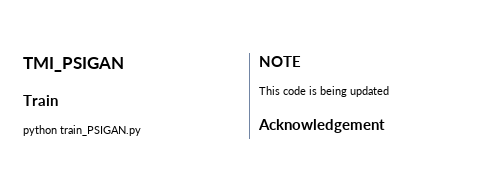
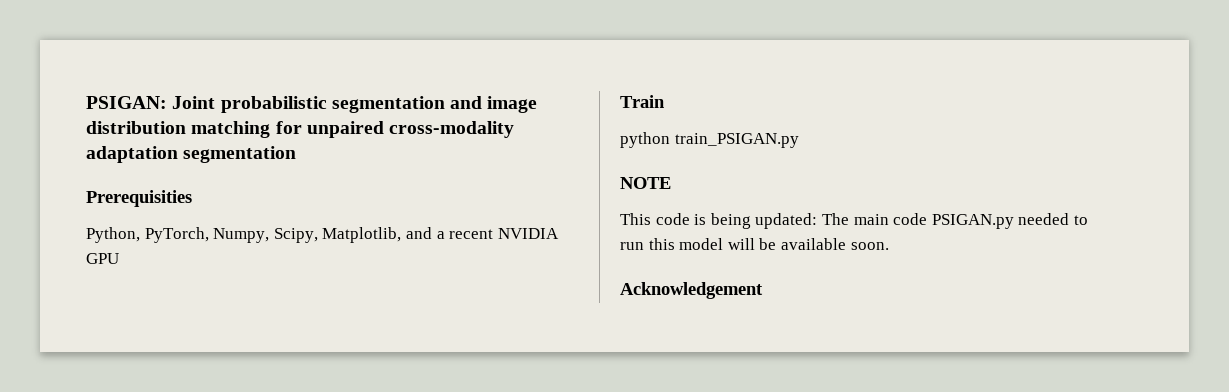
- TMI_PSIGAN
+ PSIGAN: Joint probabilistic segmentation and image distribution matching for unpaired cross-modality adaptation segmentation
+ Prerequisities
+ Python, PyTorch, Numpy, Scipy, Matplotlib, and a recent NVIDIA GPU
- This code is being updated
+ This code is being updated: The main code PSIGAN.py needed to run this model will be available soon.

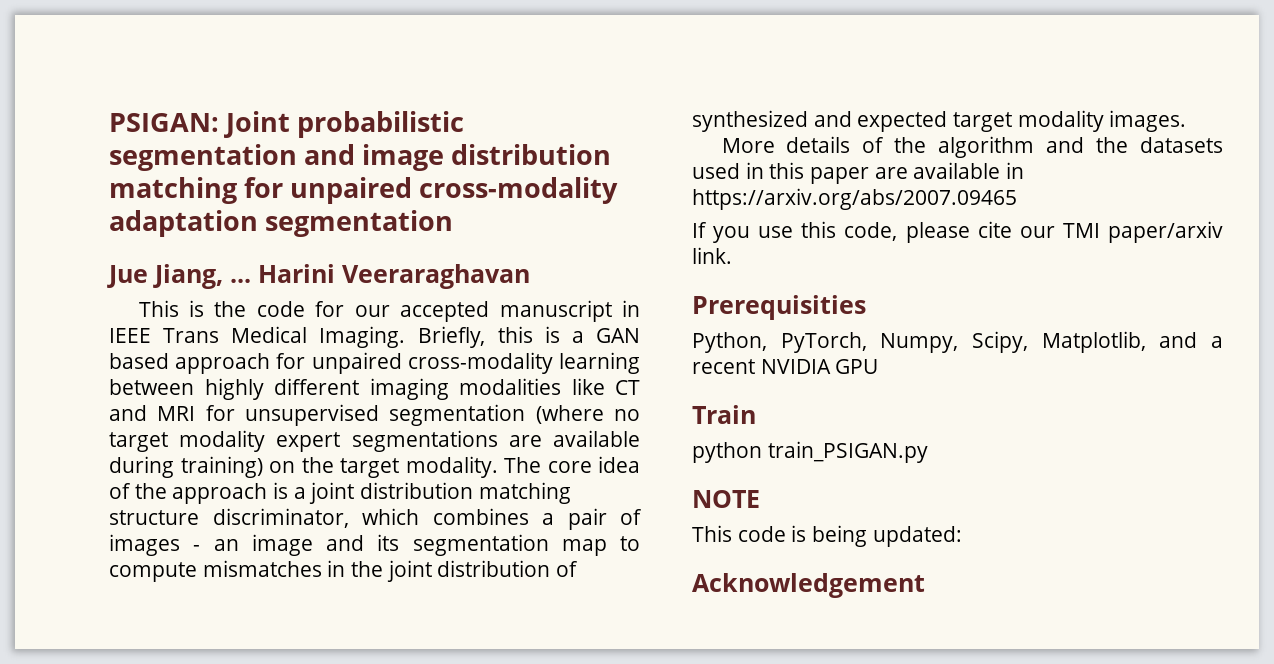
+ Jue Jiang, ... Harini Veeraraghavan
+ This is the code for our accepted manuscript in IEEE Trans Medical Imaging. Briefly, this is a GAN based approach for unpaired cross-modality learning between highly different imaging modalities like CT and MRI for unsupervised segmentation (where no target modality expert segmentations are available during training) on the target modality. The core idea of the approach is a joint distribution matching structure discriminator, which combines a pair of images - an image and its segmentation map to compute mismatches in the joint distribution of synthesized and expected target modality images.
+ More details of the algorithm and the datasets used in this paper are available in https://arxiv.org/abs/2007.09465
+ If you use this code, please cite our TMI paper/arxiv link.
- This code is being updated: The main code PSIGAN.py needed to run this model will be available soon.
+ This code is being updated:

